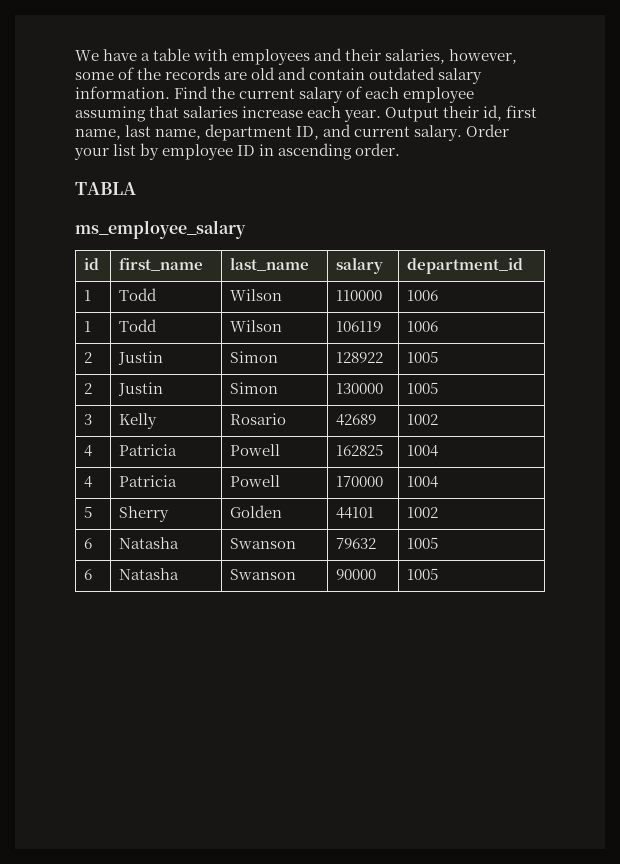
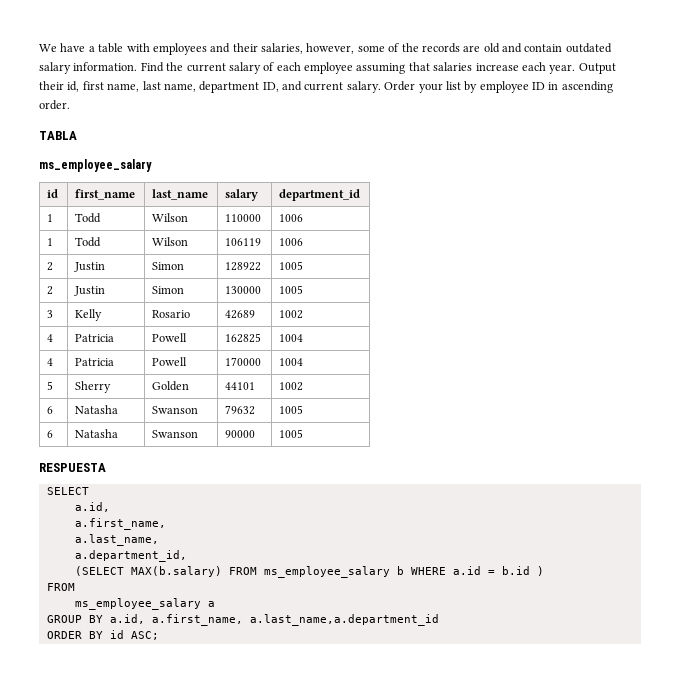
+ RESPUESTA
+ SELECT
+ a.id,
+ a.first_name,
+ a.last_name,
+ a.department_id,
+ (SELECT MAX(b.salary) FROM ms_employee_salary b WHERE a.id = b.id )
+ FROM
+ ms_employee_salary a
+ GROUP BY a.id, a.first_name, a.last_name,a.department_id
+ ORDER BY id ASC;

